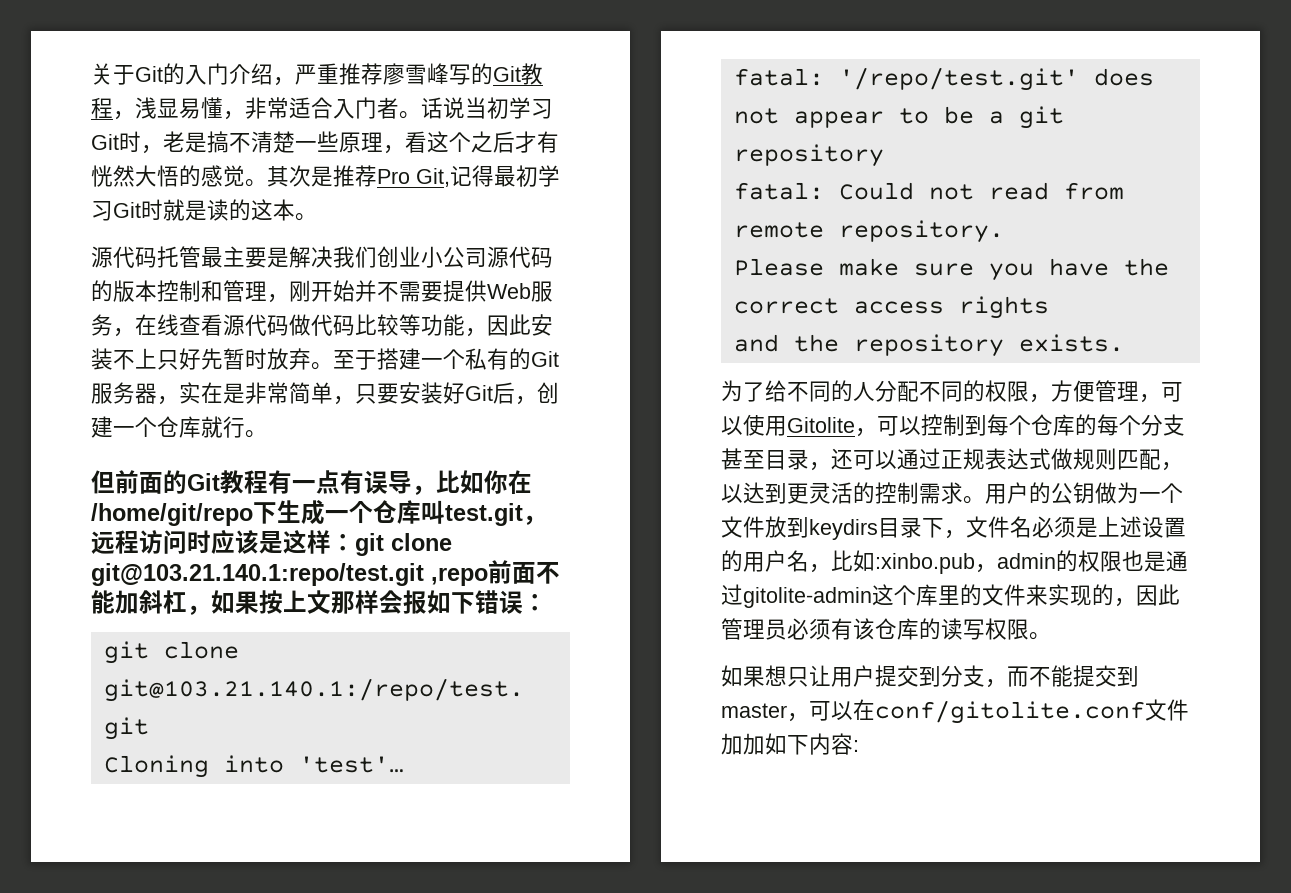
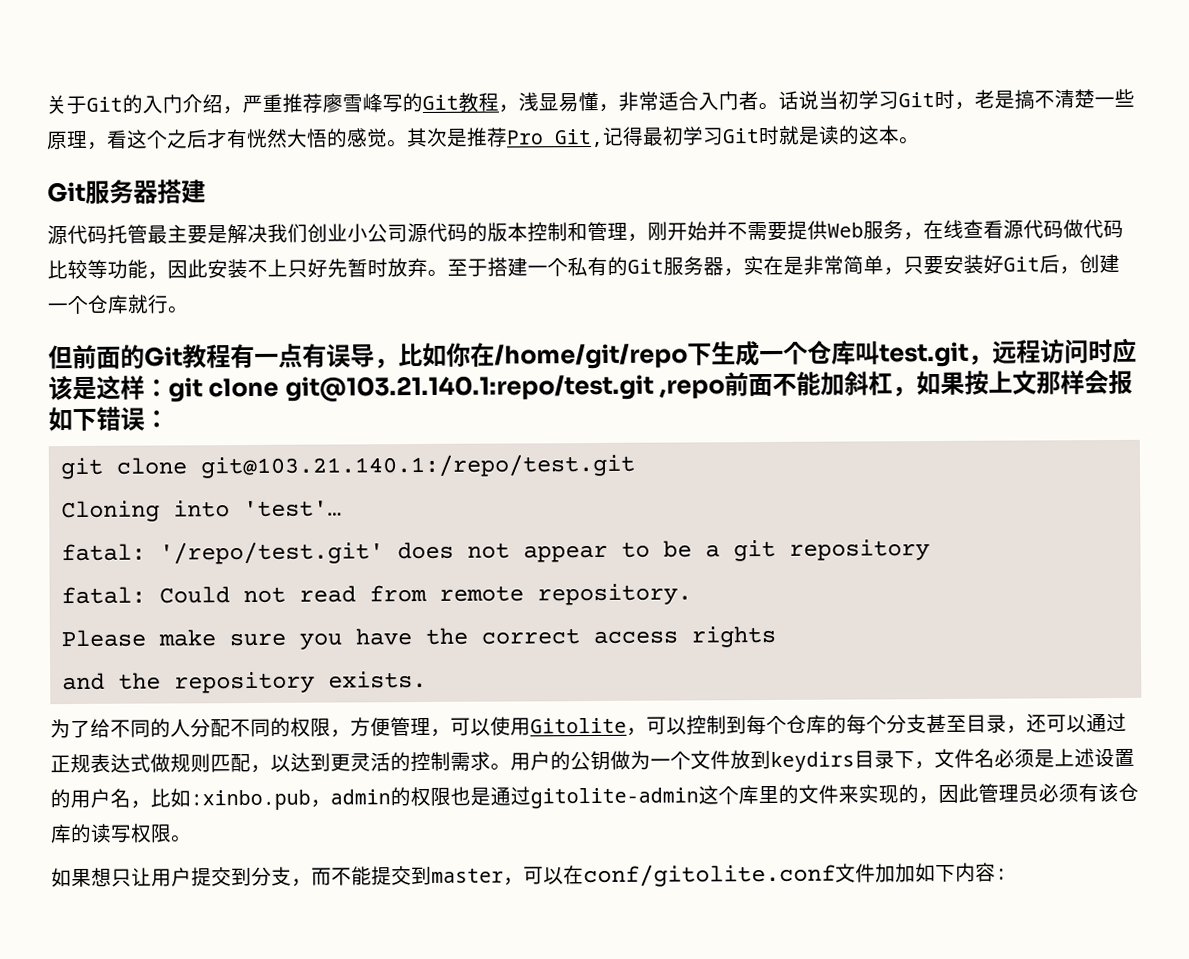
+ Git服务器搭建

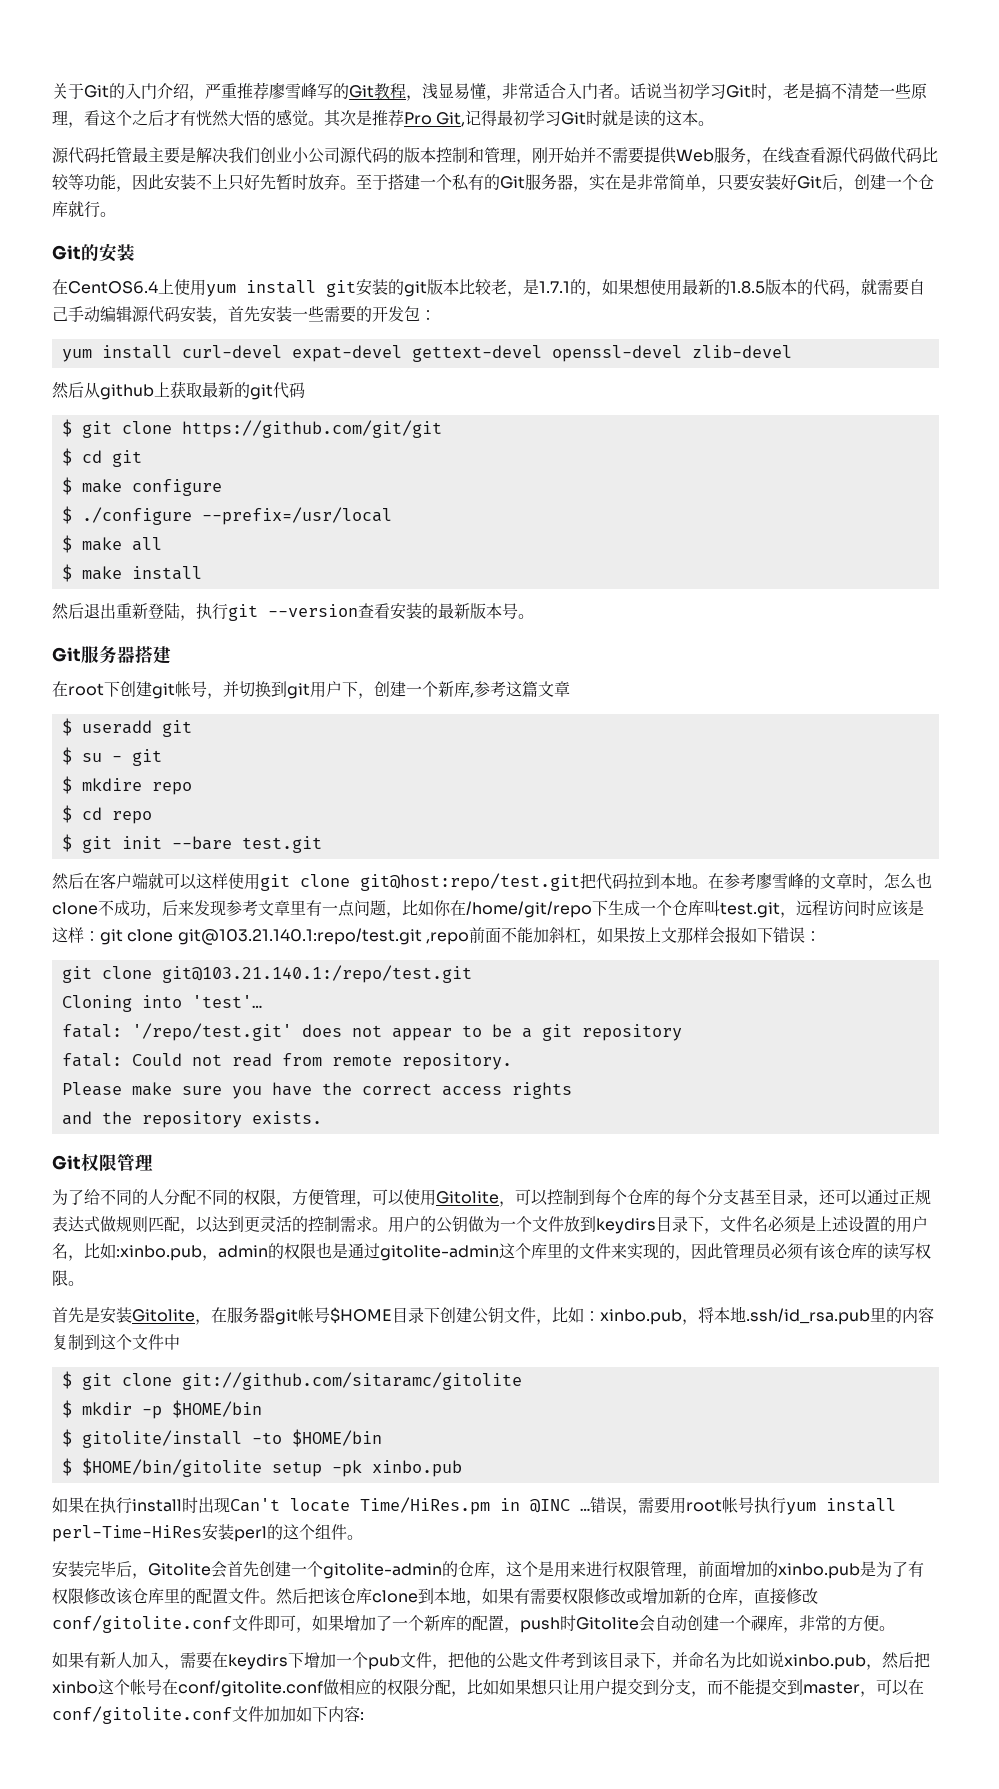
- Git服务器搭建
- 但前面的Git教程有一点有误导，比如你在/home/git/repo下生成一个仓库叫test.git，远程访问时应该是这样：git clone git@103.21.140.1:repo/test.git ,repo前面不能加斜杠，如果按上文那样会报如下错误：
+ Git的安装
+ 在CentOS6.4上使用yum install git安装的git版本比较老，是1.7.1的，如果想使用最新的1.8.5版本的代码，就需要自己手动编辑源代码安装，首先安装一些需要的开发包：
+ yum install curl-devel expat-devel gettext-devel openssl-devel zlib-devel
+ 然后从github上获取最新的git代码
+ $ git clone https://github.com/git/git
+ $ cd git
+ $ make configure
+ $ ./configure --prefix=/usr/local
+ $ make all
+ $ make install
+ 然后退出重新登陆，执行git --version查看安装的最新版本号。
+ Git服务器搭建
+ 在root下创建git帐号，并切换到git用户下，创建一个新库,参考这篇文章
+ $ useradd git
+ $ su - git
+ $ mkdire repo
+ $ cd repo
+ $ git init --bare test.git
+ 然后在客户端就可以这样使用git clone git@host:repo/test.git把代码拉到本地。在参考廖雪峰的文章时，怎么也clone不成功，后来发现参考文章里有一点问题，比如你在/home/git/repo下生成一个仓库叫test.git，远程访问时应该是这样：git clone git@103.21.140.1:repo/test.git ,repo前面不能加斜杠，如果按上文那样会报如下错误：
+ Git权限管理
- 如果想只让用户提交到分支，而不能提交到master，可以在conf/gitolite.conf文件加加如下内容:
+ 首先是安装Gitolite，在服务器git帐号$HOME目录下创建公钥文件，比如：xinbo.pub，将本地.ssh/id_rsa.pub里的内容复制到这个文件中
+ $ git clone git://github.com/sitaramc/gitolite
+ $ mkdir -p $HOME/bin
+ $ gitolite/install -to $HOME/bin
+ $ $HOME/bin/gitolite setup -pk xinbo.pub
+ 如果在执行install时出现Can't locate Time/HiRes.pm in @INC …错误，需要用root帐号执行yum install perl-Time-HiRes安装perl的这个组件。
+ 安装完毕后，Gitolite会首先创建一个gitolite-admin的仓库，这个是用来进行权限管理，前面增加的xinbo.pub是为了有权限修改该仓库里的配置文件。然后把该仓库clone到本地，如果有需要权限修改或增加新的仓库，直接修改conf/gitolite.conf文件即可，如果增加了一个新库的配置，push时Gitolite会自动创建一个祼库，非常的方便。
+ 如果有新人加入，需要在keydirs下增加一个pub文件，把他的公匙文件考到该目录下，并命名为比如说xinbo.pub，然后把xinbo这个帐号在conf/gitolite.conf做相应的权限分配，比如如果想只让用户提交到分支，而不能提交到master，可以在conf/gitolite.conf文件加加如下内容:

